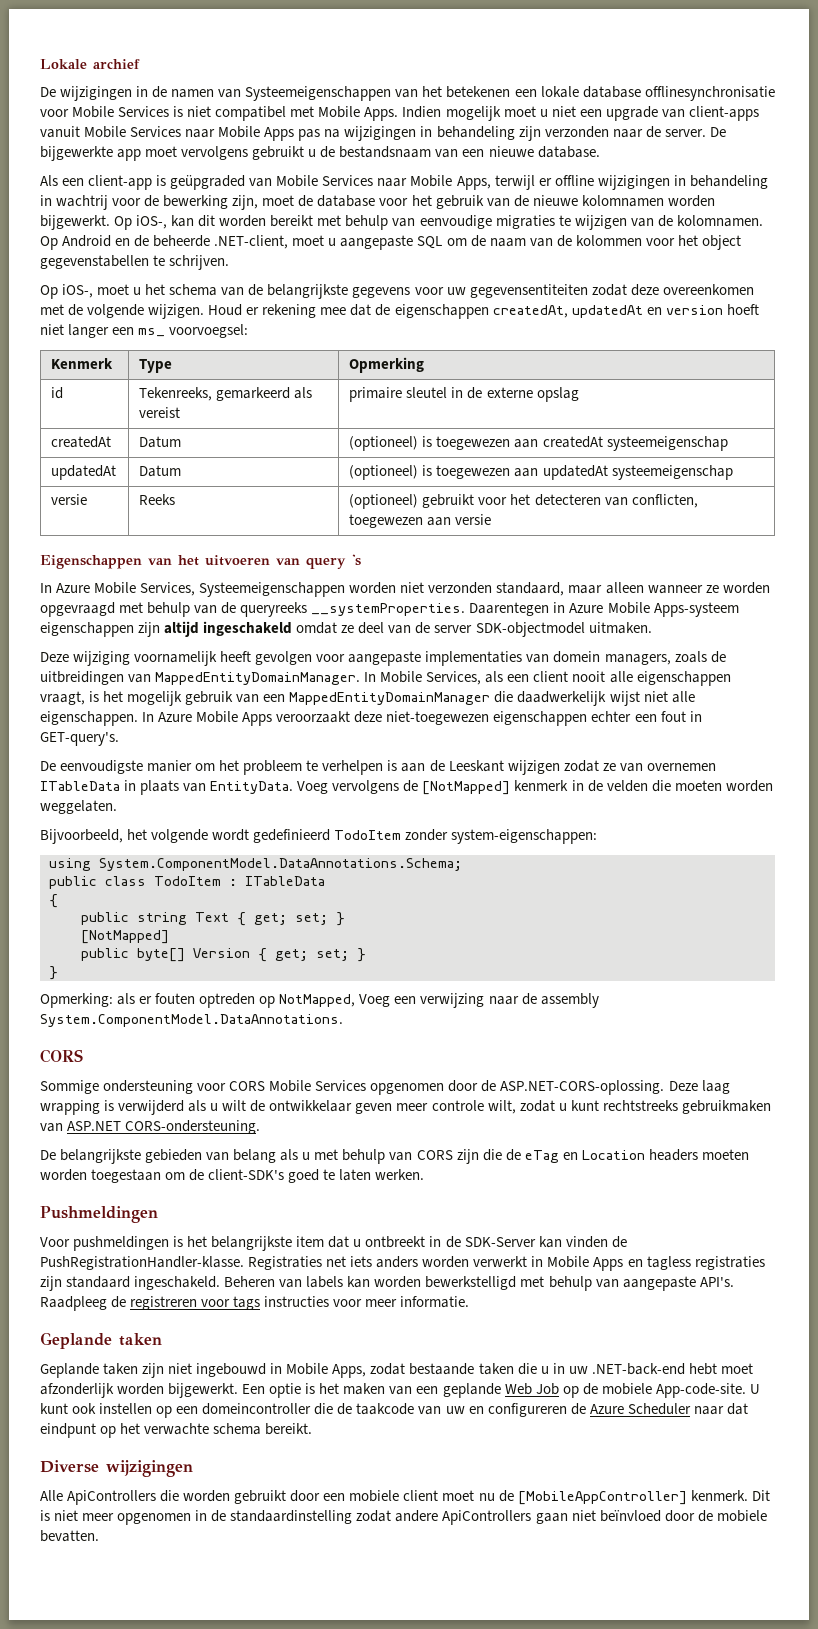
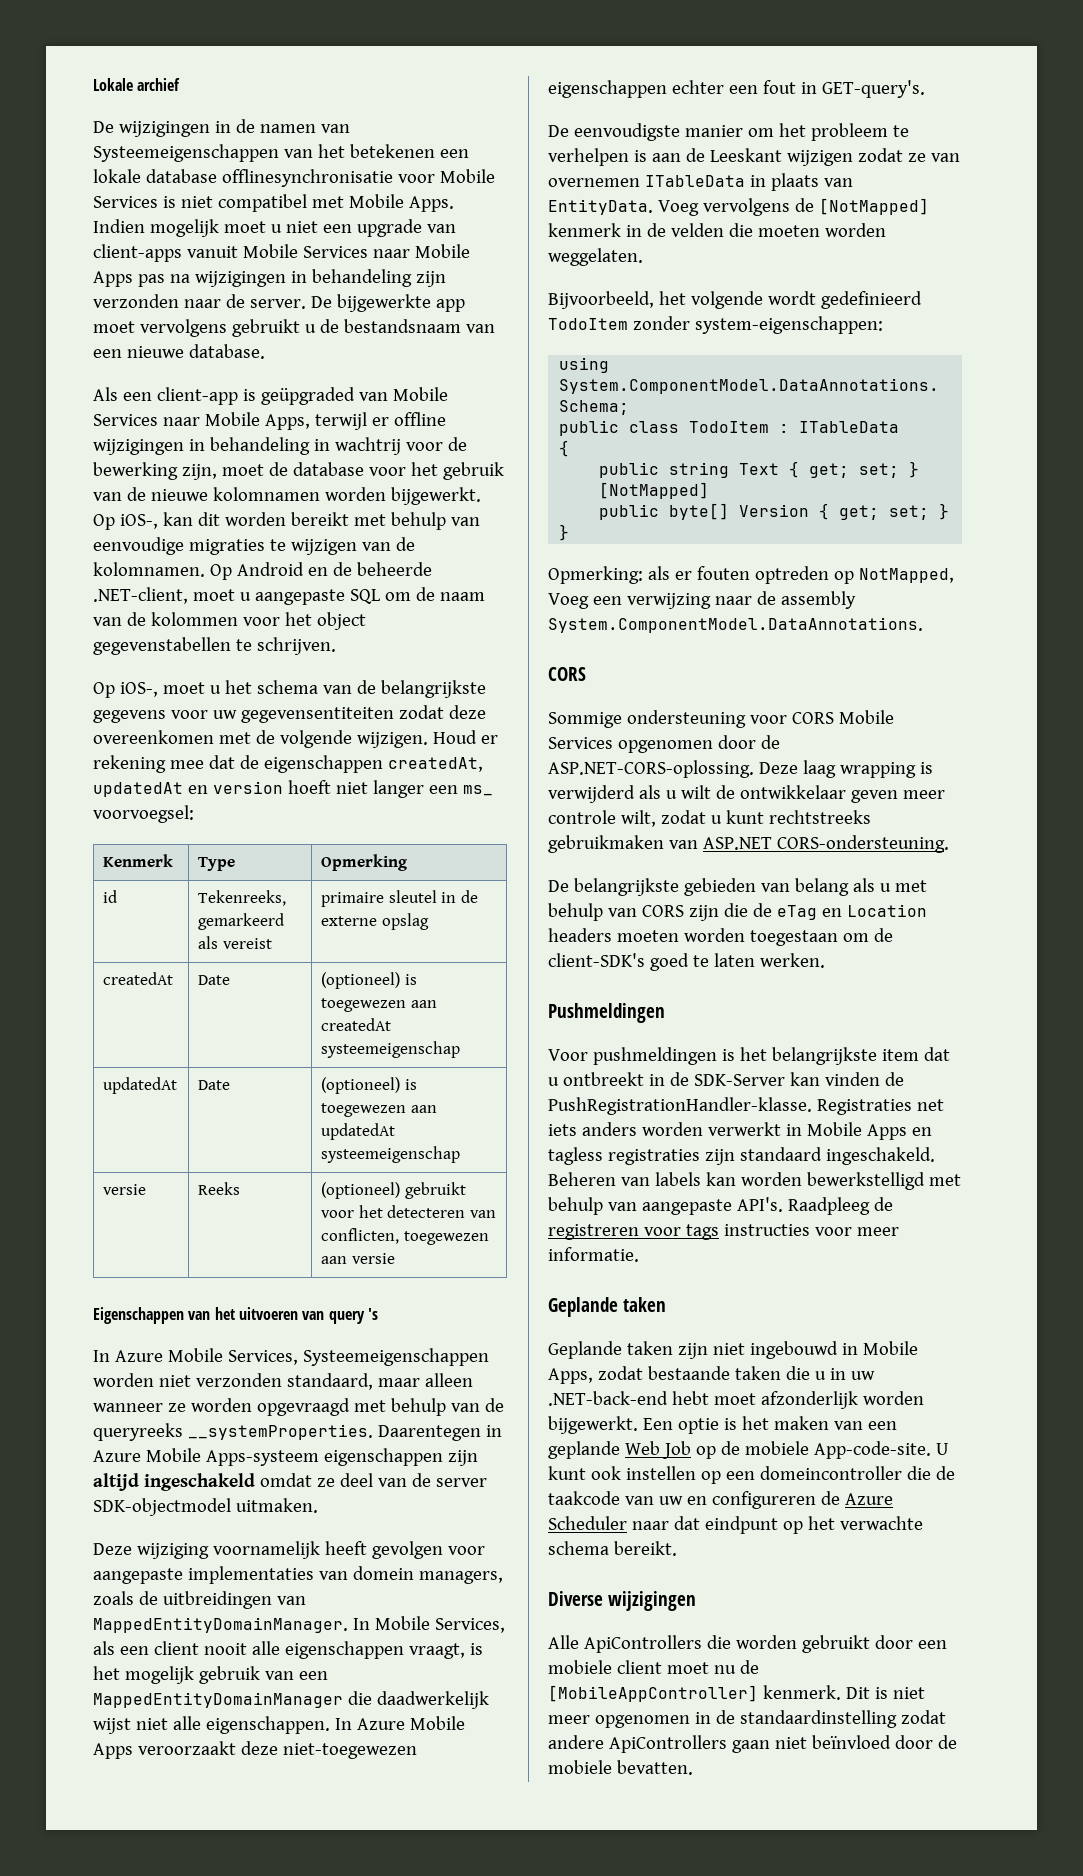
- createdAt | Datum | (optioneel) is toegewezen aan createdAt systeemeigenschap
+ createdAt | Date | (optioneel) is toegewezen aan createdAt systeemeigenschap
- updatedAt | Datum | (optioneel) is toegewezen aan updatedAt systeemeigenschap
+ updatedAt | Date | (optioneel) is toegewezen aan updatedAt systeemeigenschap

